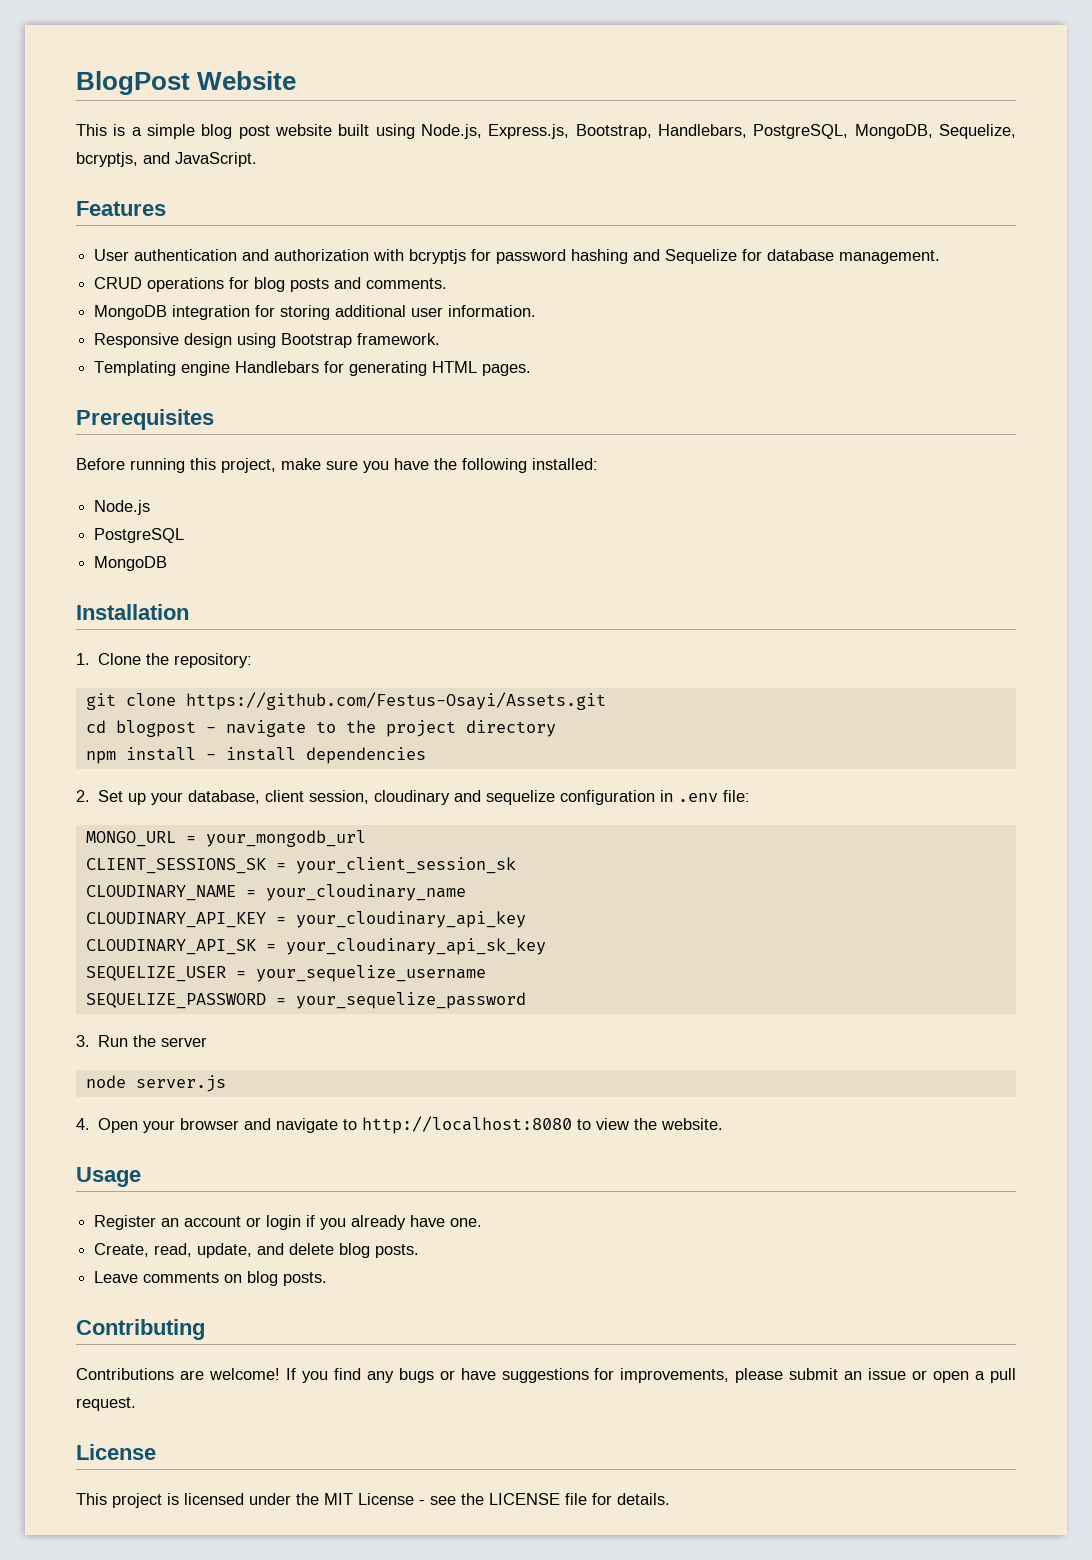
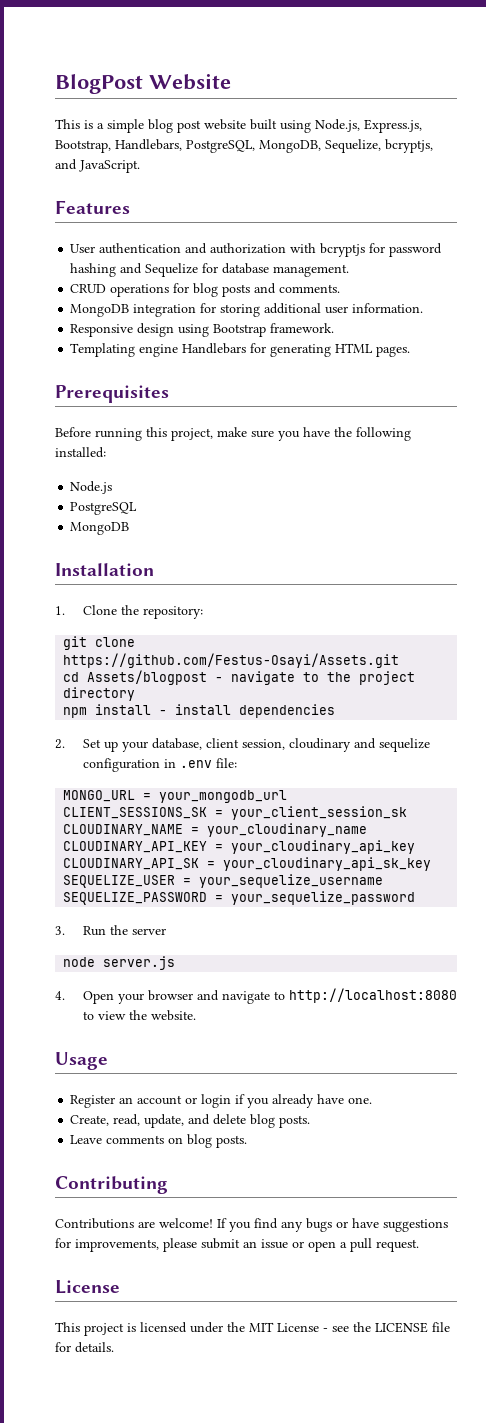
- cd blogpost - navigate to the project directory
+ cd Assets/blogpost - navigate to the project directory

